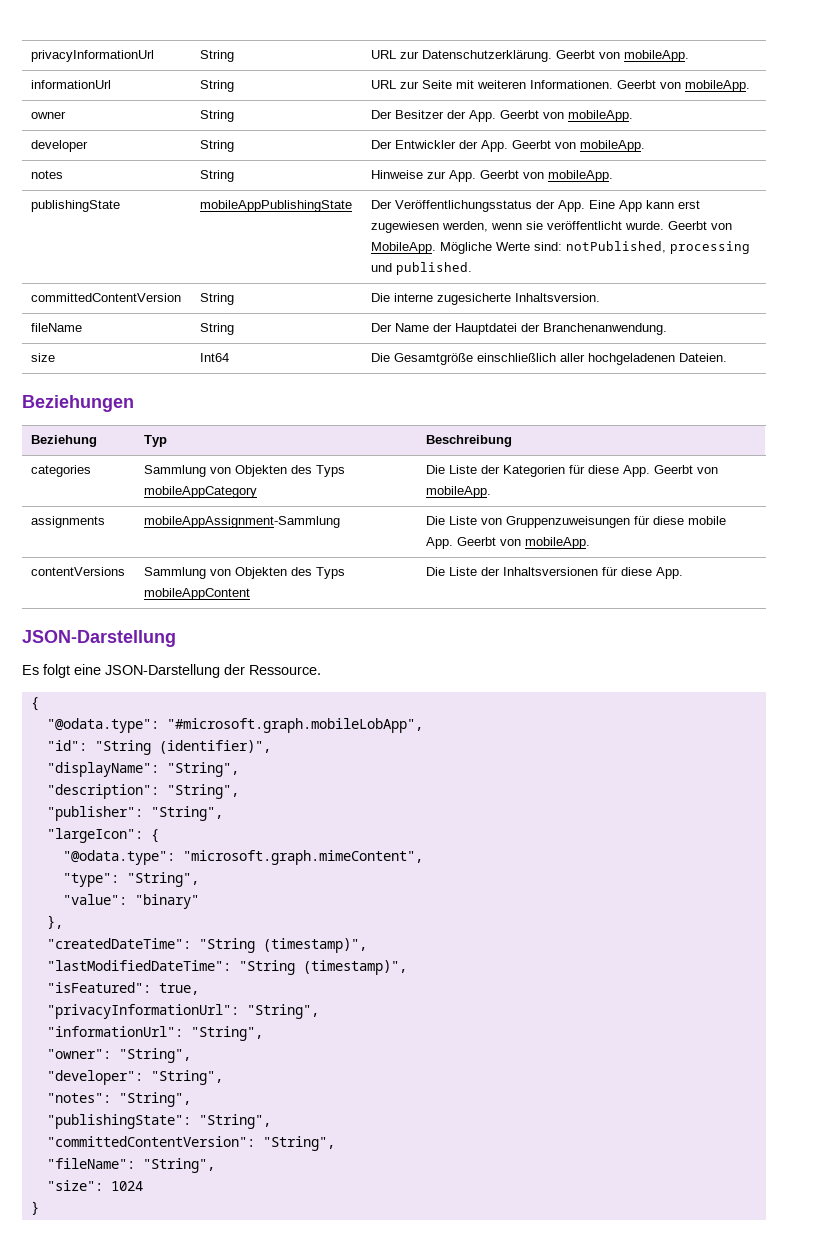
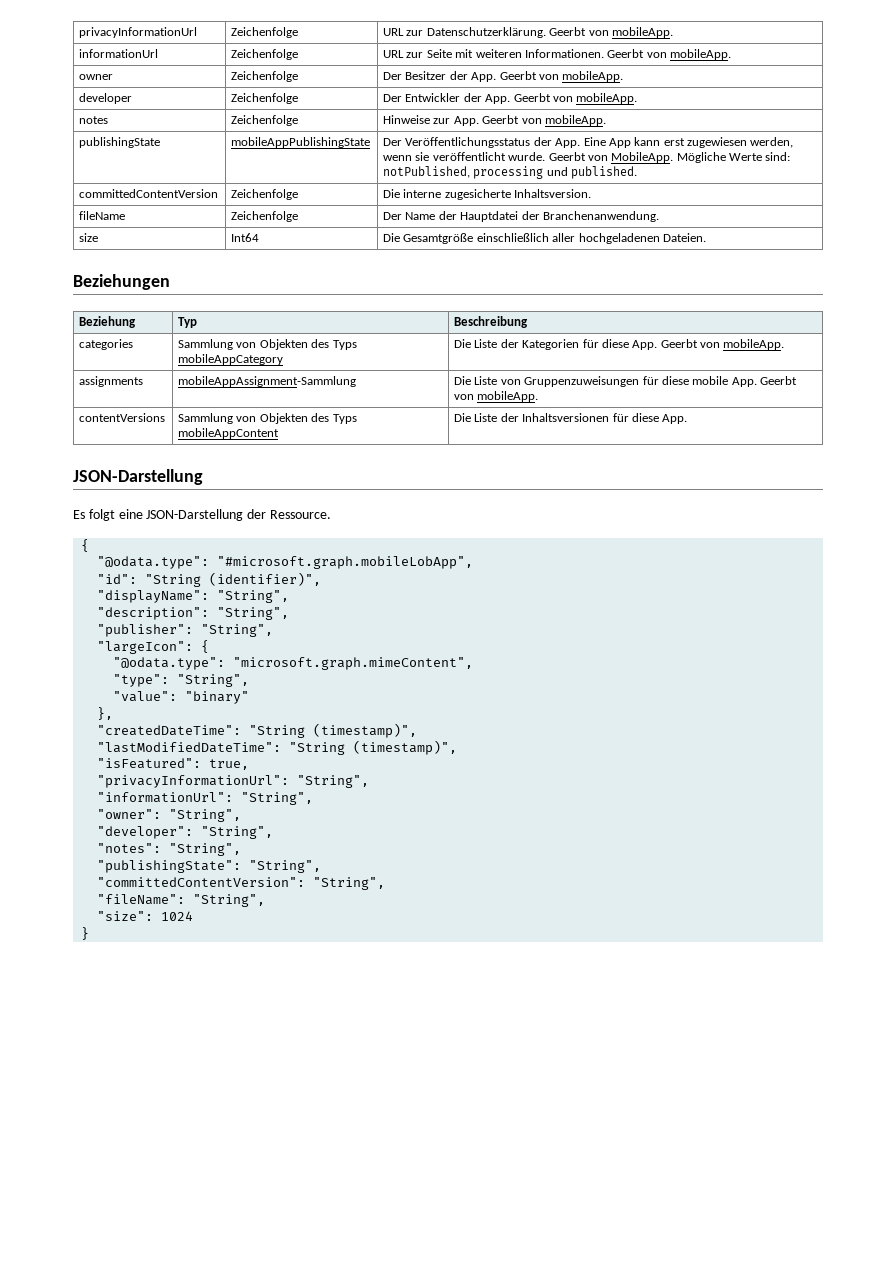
- privacyInformationUrl | String | URL zur Datenschutzerklärung. Geerbt von mobileApp.
+ privacyInformationUrl | Zeichenfolge | URL zur Datenschutzerklärung. Geerbt von mobileApp.
- informationUrl | String | URL zur Seite mit weiteren Informationen. Geerbt von mobileApp.
+ informationUrl | Zeichenfolge | URL zur Seite mit weiteren Informationen. Geerbt von mobileApp.
- owner | String | Der Besitzer der App. Geerbt von mobileApp.
+ owner | Zeichenfolge | Der Besitzer der App. Geerbt von mobileApp.
- developer | String | Der Entwickler der App. Geerbt von mobileApp.
+ developer | Zeichenfolge | Der Entwickler der App. Geerbt von mobileApp.
- notes | String | Hinweise zur App. Geerbt von mobileApp.
+ notes | Zeichenfolge | Hinweise zur App. Geerbt von mobileApp.
- committedContentVersion | String | Die interne zugesicherte Inhaltsversion.
+ committedContentVersion | Zeichenfolge | Die interne zugesicherte Inhaltsversion.
- fileName | String | Der Name der Hauptdatei der Branchenanwendung.
+ fileName | Zeichenfolge | Der Name der Hauptdatei der Branchenanwendung.

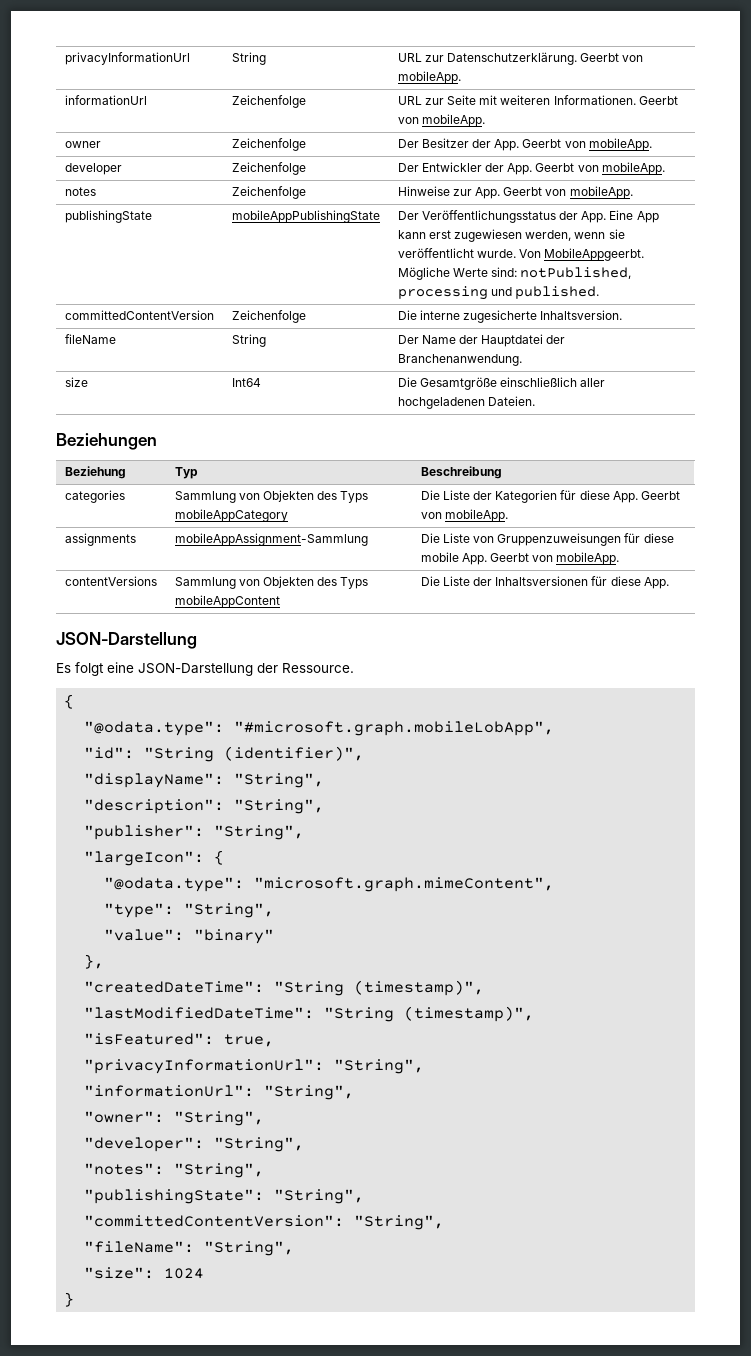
- privacyInformationUrl | Zeichenfolge | URL zur Datenschutzerklärung. Geerbt von mobileApp.
+ privacyInformationUrl | String | URL zur Datenschutzerklärung. Geerbt von mobileApp.
- publishingState | mobileAppPublishingState | Der Veröffentlichungsstatus der App. Eine App kann erst zugewiesen werden, wenn sie veröffentlicht wurde. Geerbt von MobileApp. Mögliche Werte sind: notPublished, processing und published.
+ publishingState | mobileAppPublishingState | Der Veröffentlichungsstatus der App. Eine App kann erst zugewiesen werden, wenn sie veröffentlicht wurde. Von MobileAppgeerbt. Mögliche Werte sind: notPublished, processing und published.
- fileName | Zeichenfolge | Der Name der Hauptdatei der Branchenanwendung.
+ fileName | String | Der Name der Hauptdatei der Branchenanwendung.

